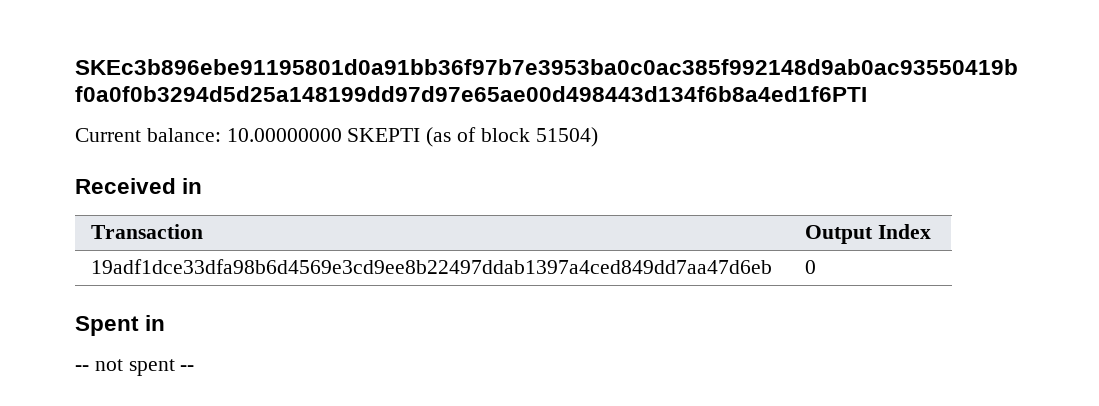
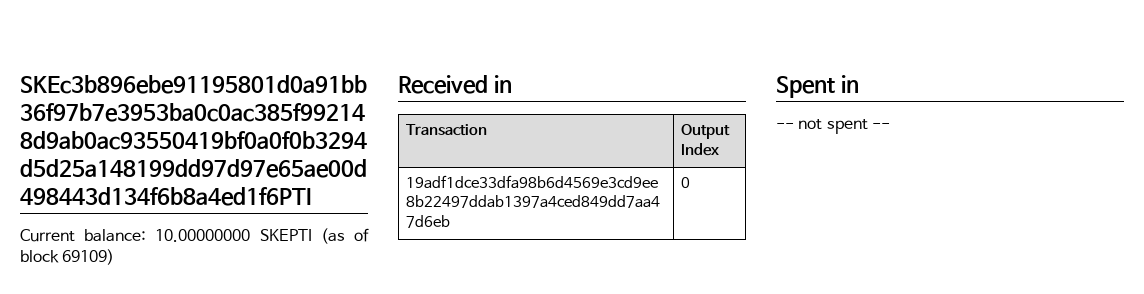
- Current balance: 10.00000000 SKEPTI (as of block 51504)
+ Current balance: 10.00000000 SKEPTI (as of block 69109)

